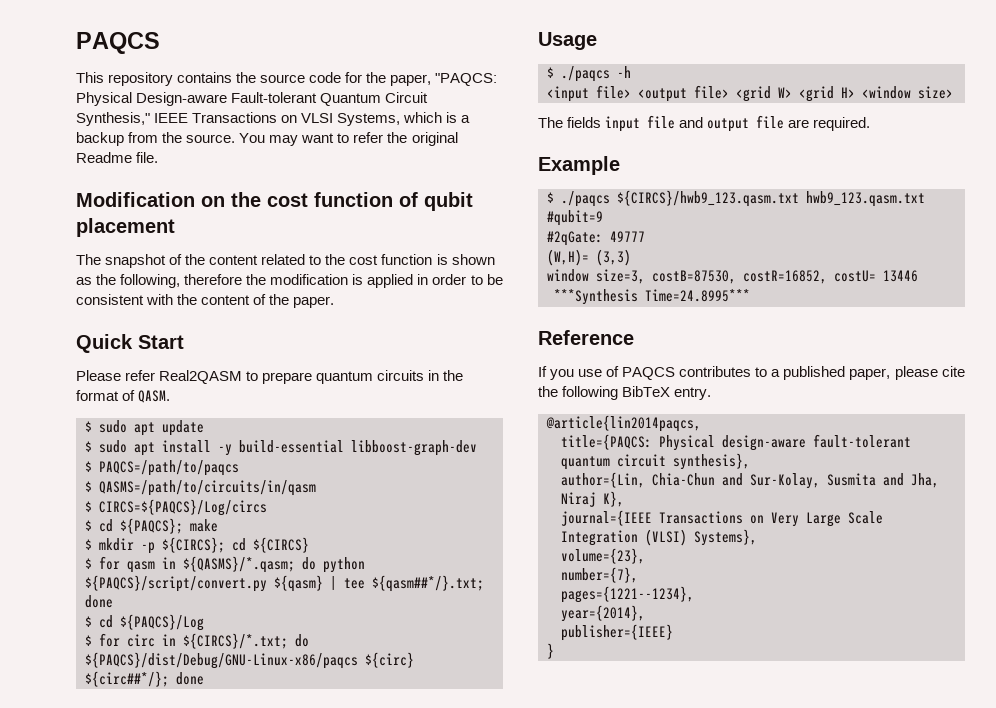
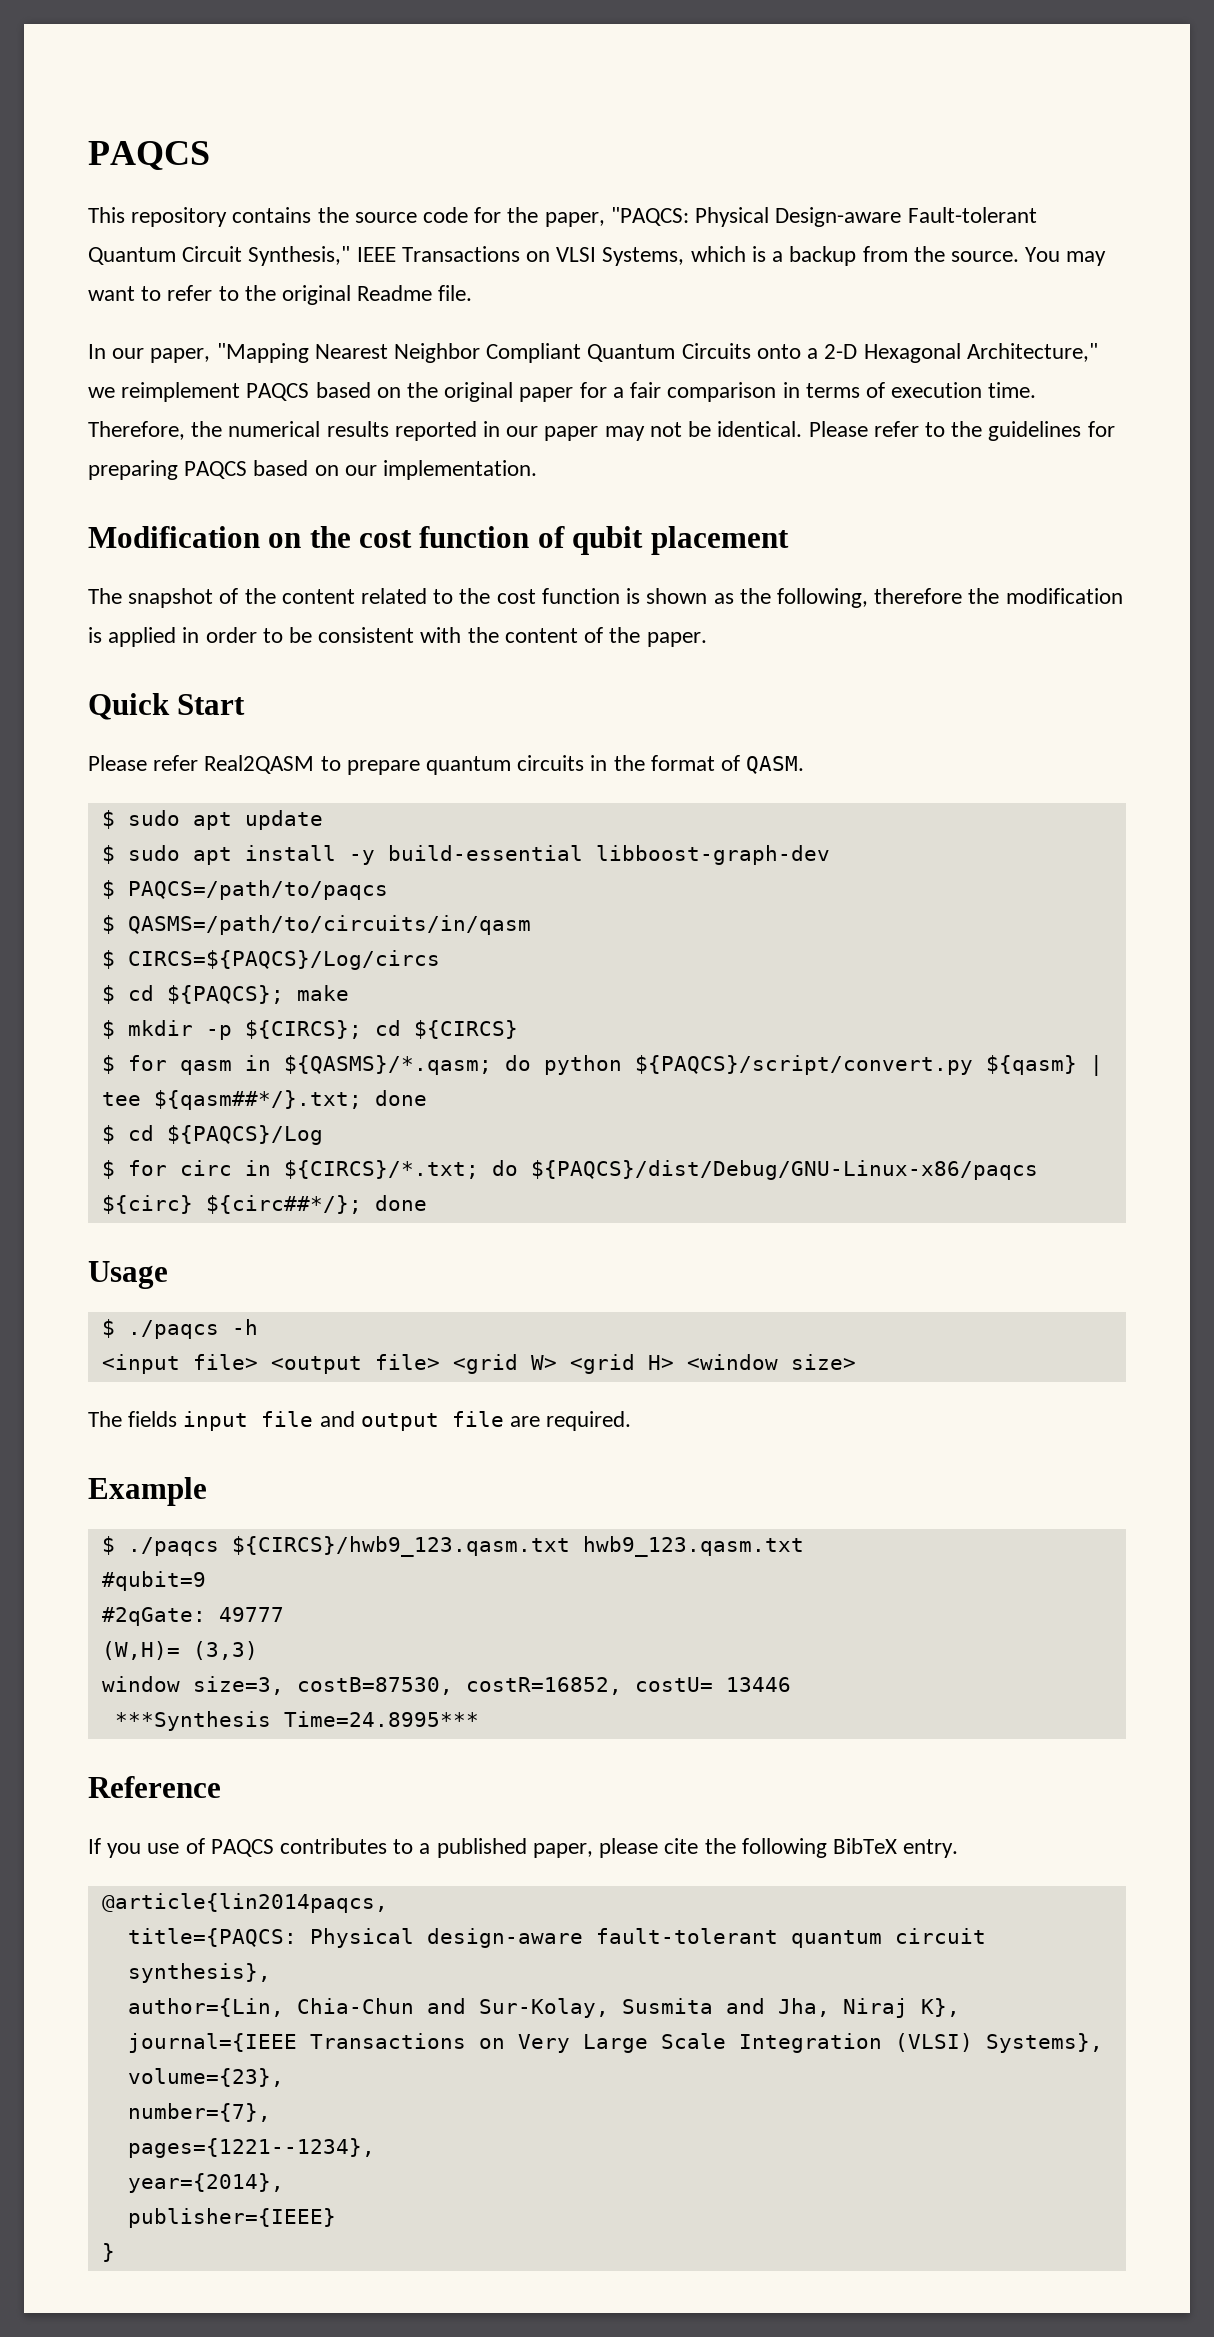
- You may want to refer the original Readme file.
+ You may want to refer to the original Readme file.
+ In our paper, "Mapping Nearest Neighbor Compliant Quantum Circuits onto a 2-D Hexagonal Architecture," we reimplement PAQCS based on the original paper for a fair comparison in terms of execution time. Therefore, the numerical results reported in our paper may not be identical. Please refer to the guidelines for preparing PAQCS based on our implementation.

